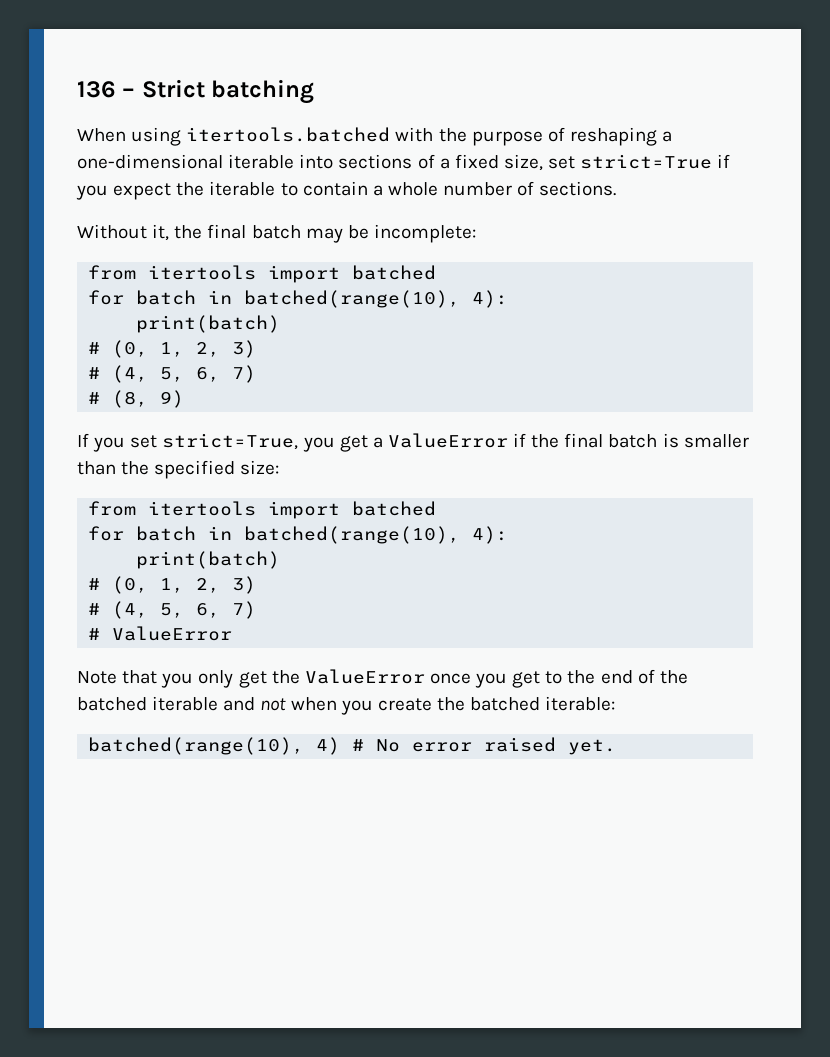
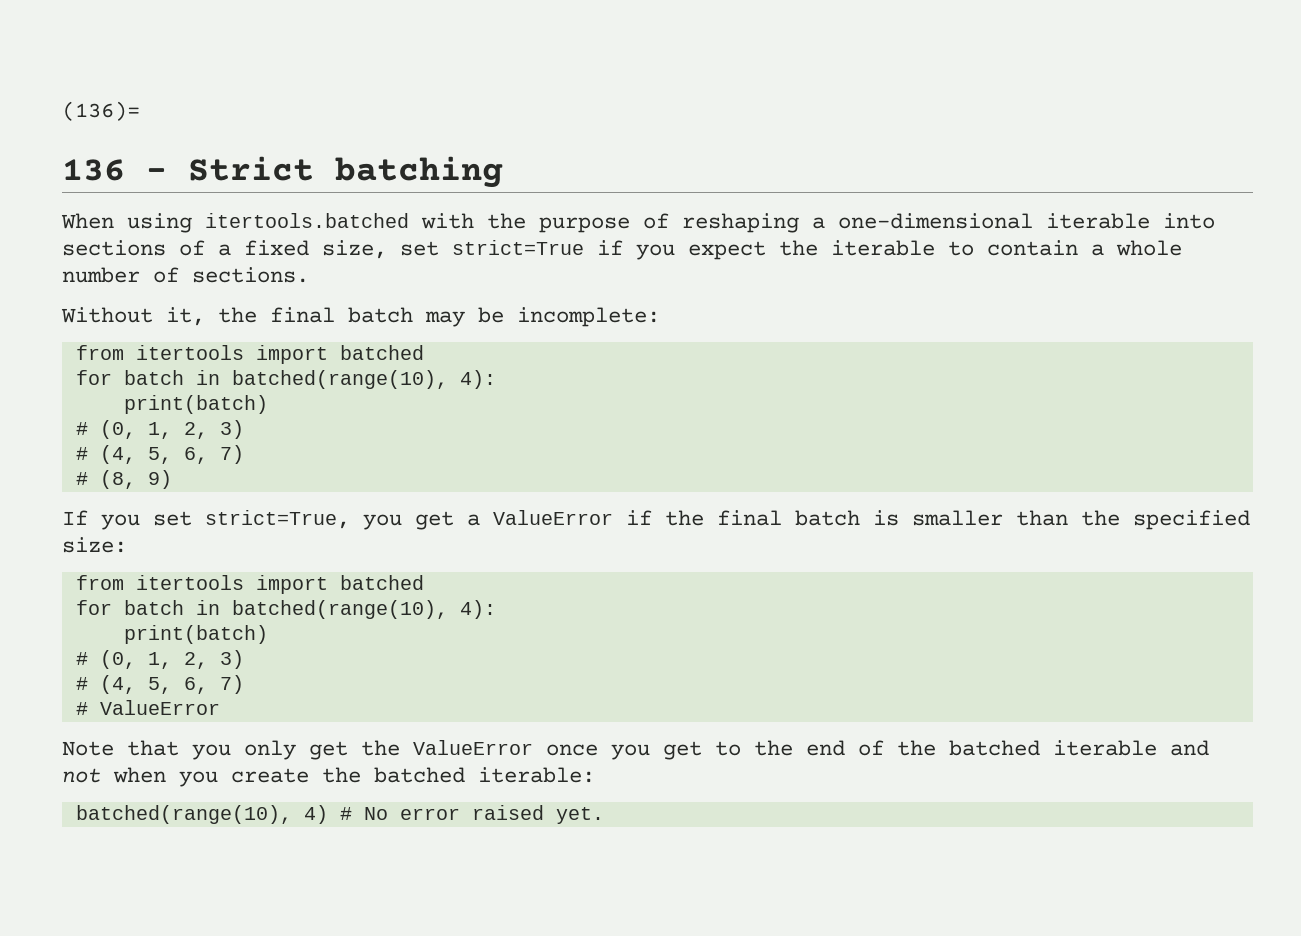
+ (136)=

